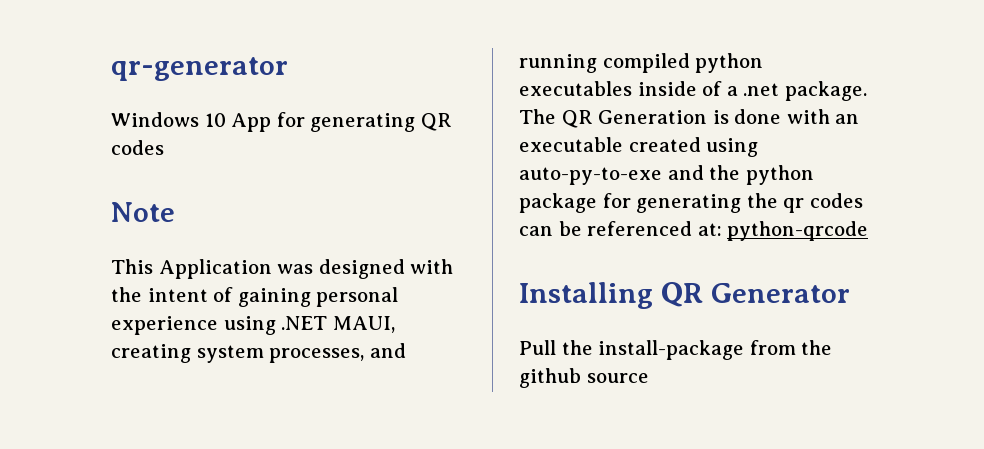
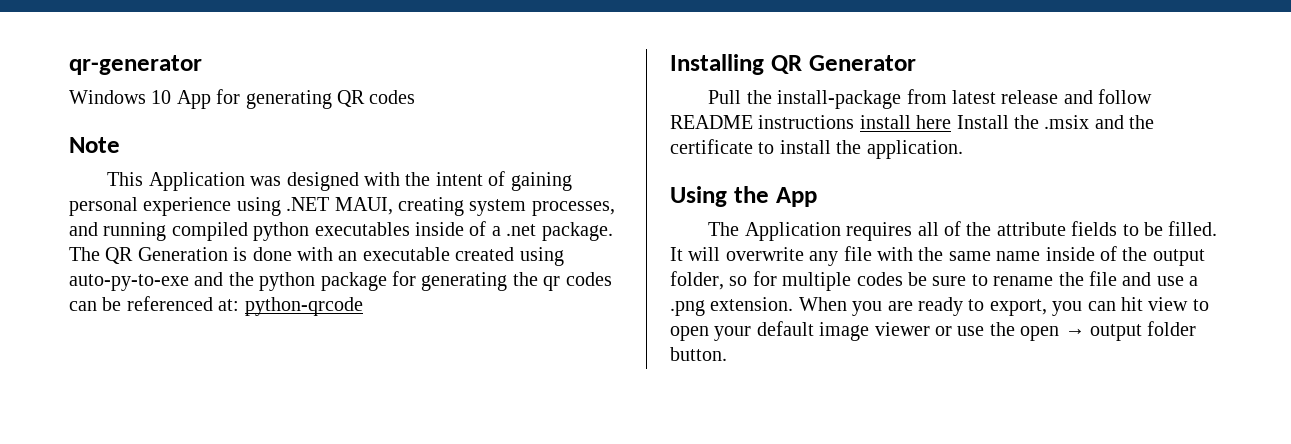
- Pull the install-package from the github source
+ Pull the install-package from latest release and follow README instructions install here Install the .msix and the certificate to install the application.
+ Using the App
+ The Application requires all of the attribute fields to be filled. It will overwrite any file with the same name inside of the output folder, so for multiple codes be sure to rename the file and use a .png extension. When you are ready to export, you can hit view to open your default image viewer or use the open → output folder button.

